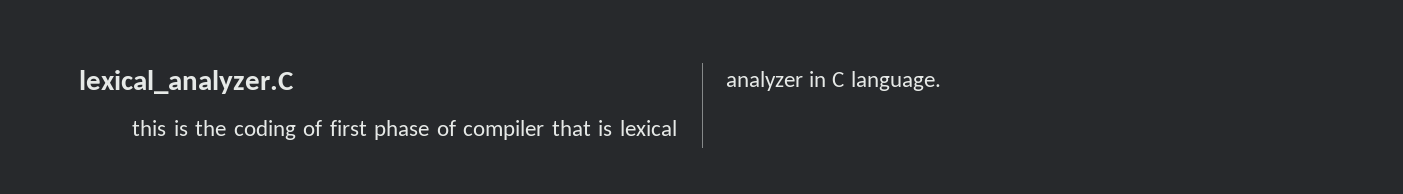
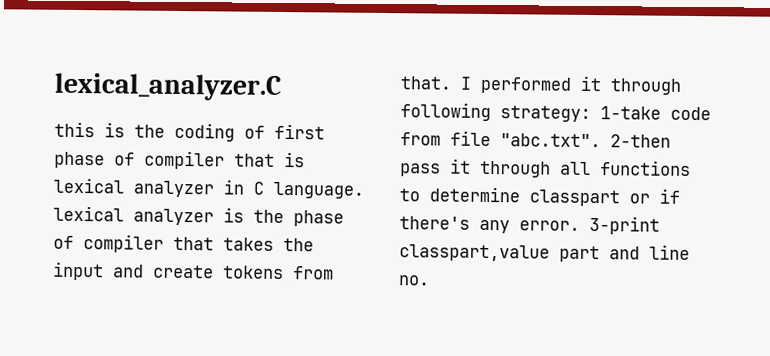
- this is the coding of first phase of compiler that is lexical analyzer in C language.
+ this is the coding of first phase of compiler that is lexical analyzer in C language. lexical analyzer is the phase of compiler that takes the input and create tokens from that. I performed it through following strategy: 1-take code from file "abc.txt". 2-then pass it through all functions to determine classpart or if there's any error. 3-print classpart,value part and line no.

